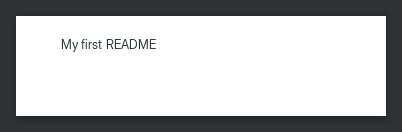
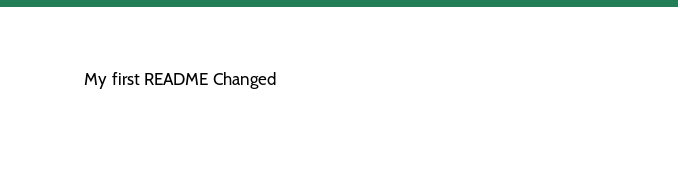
- My first README
+ My first README Changed

